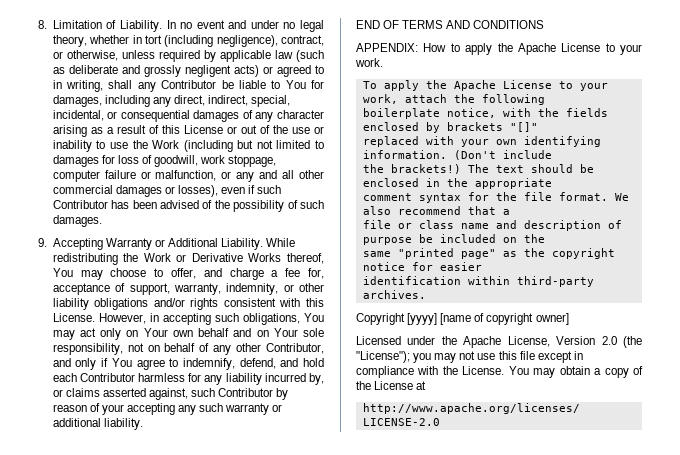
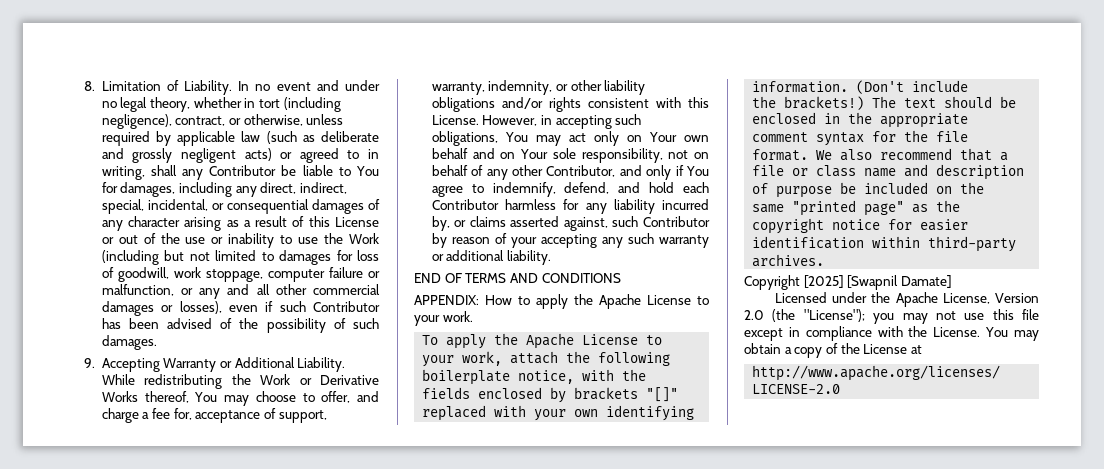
- Copyright [yyyy] [name of copyright owner]
+ Copyright [2025] [Swapnil Damate]

